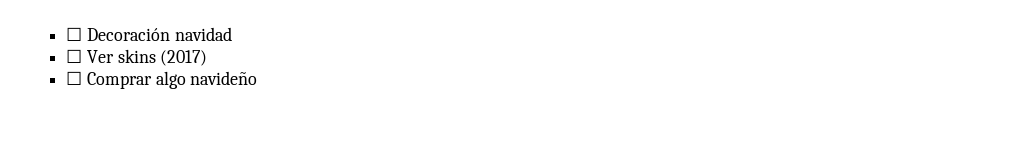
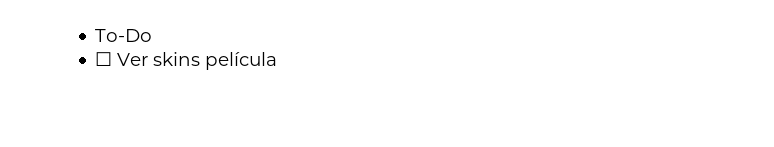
- ☐ Decoración navidad
+ To-Do
- ☐ Ver skins (2017)
- ☐ Comprar algo navideño
+ ☐ Ver skins película

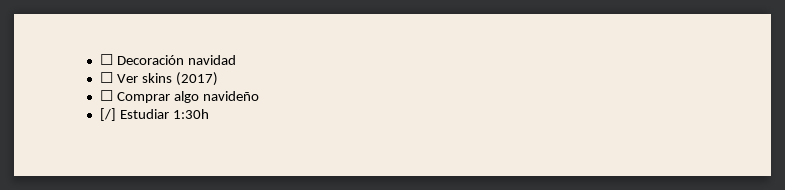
- To-Do
+ ☐ Decoración navidad
- ☐ Ver skins película
+ ☐ Ver skins (2017)
+ ☐ Comprar algo navideño
+ [/] Estudiar 1:30h

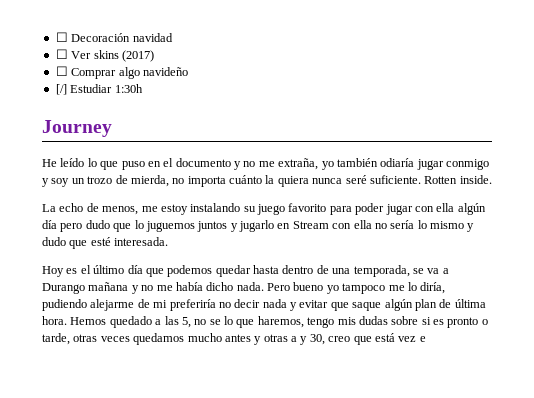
+ Journey
+ He leído lo que puso en el documento y no me extraña, yo también odiaría jugar conmigo y soy un trozo de mierda, no importa cuánto la quiera nunca seré suficiente. Rotten inside.
+ La echo de menos, me estoy instalando su juego favorito para poder jugar con ella algún día pero dudo que lo juguemos juntos y jugarlo en Stream con ella no sería lo mismo y dudo que esté interesada.
+ Hoy es el último día que podemos quedar hasta dentro de una temporada, se va a Durango mañana y no me había dicho nada. Pero bueno yo tampoco me lo diría, pudiendo alejarme de mi preferiría no decir nada y evitar que saque algún plan de última hora. Hemos quedado a las 5, no se lo que haremos, tengo mis dudas sobre si es pronto o tarde, otras veces quedamos mucho antes y otras a y 30, creo que está vez e

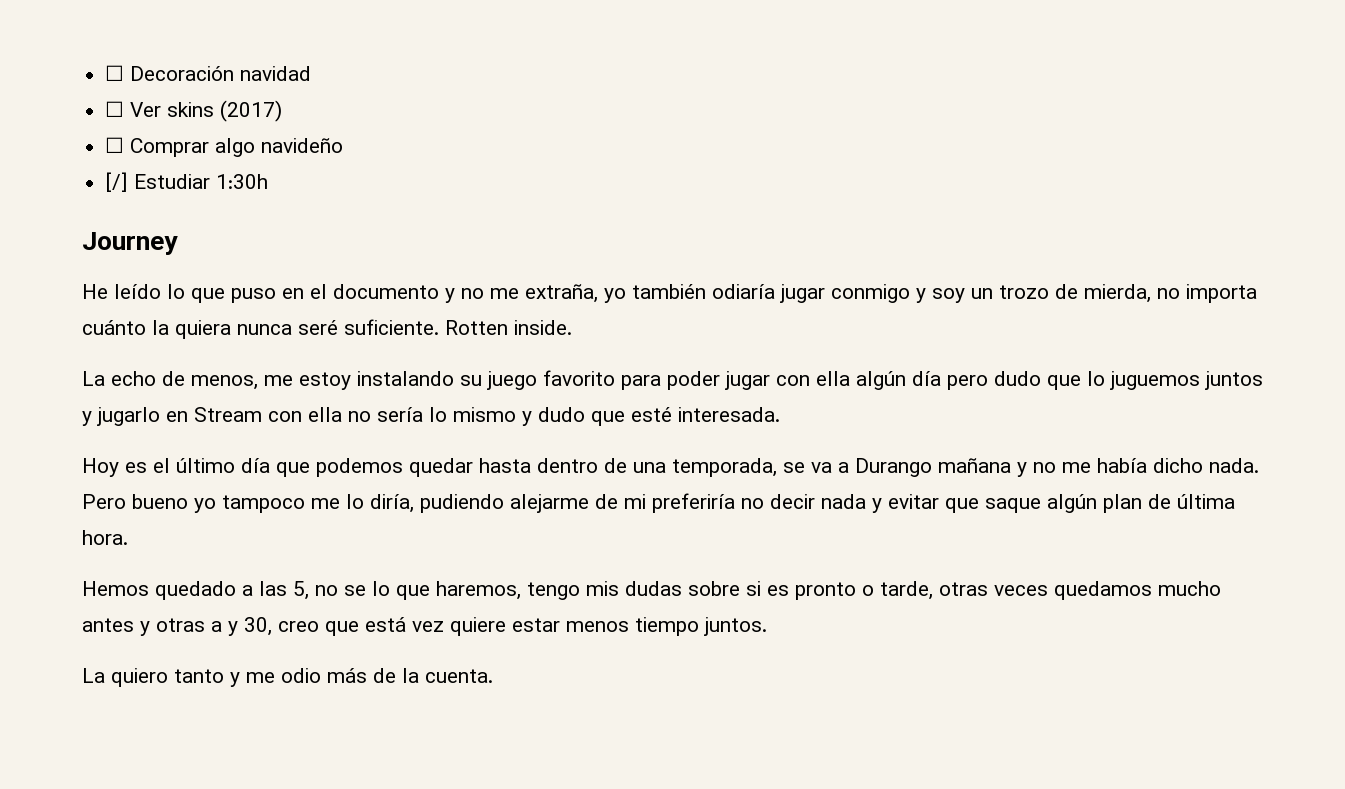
- Pero bueno yo tampoco me lo diría, pudiendo alejarme de mi preferiría no decir nada y evitar que saque algún plan de última hora. Hemos quedado a las 5, no se lo que haremos, tengo mis dudas sobre si es pronto o tarde, otras veces quedamos mucho antes y otras a y 30, creo que está vez e
+ Pero bueno yo tampoco me lo diría, pudiendo alejarme de mi preferiría no decir nada y evitar que saque algún plan de última hora.
+ Hemos quedado a las 5, no se lo que haremos, tengo mis dudas sobre si es pronto o tarde, otras veces quedamos mucho antes y otras a y 30, creo que está vez quiere estar menos tiempo juntos.
+ La quiero tanto y me odio más de la cuenta.

